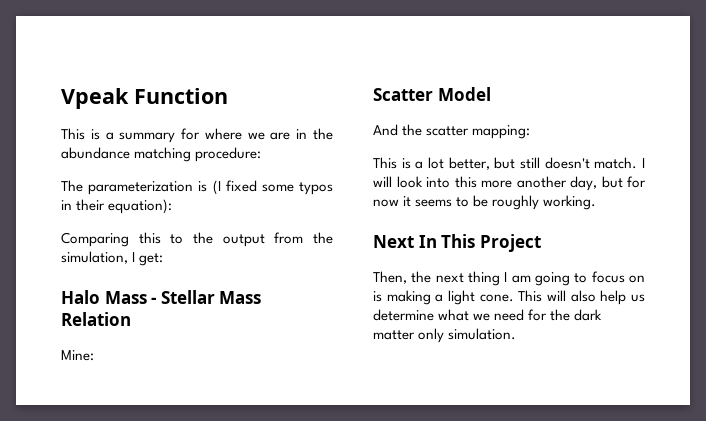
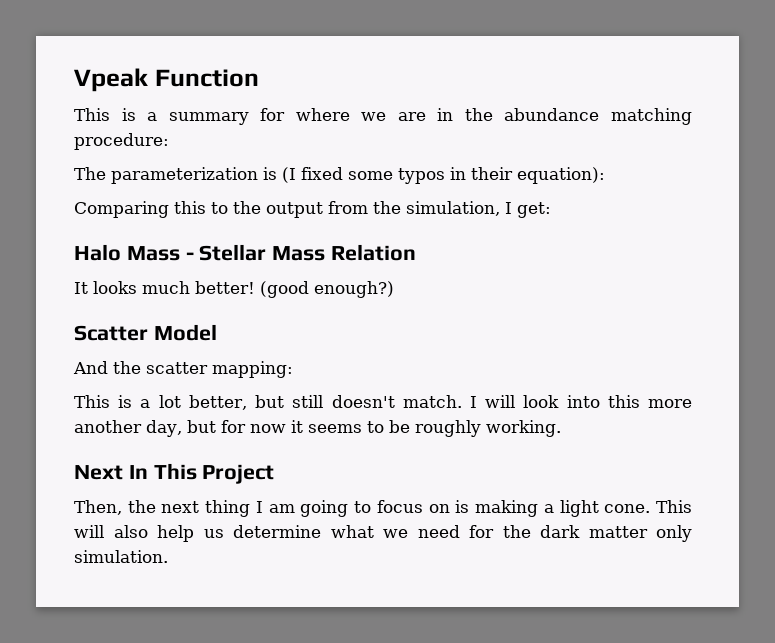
- Mine:
+ It looks much better! (good enough?)

